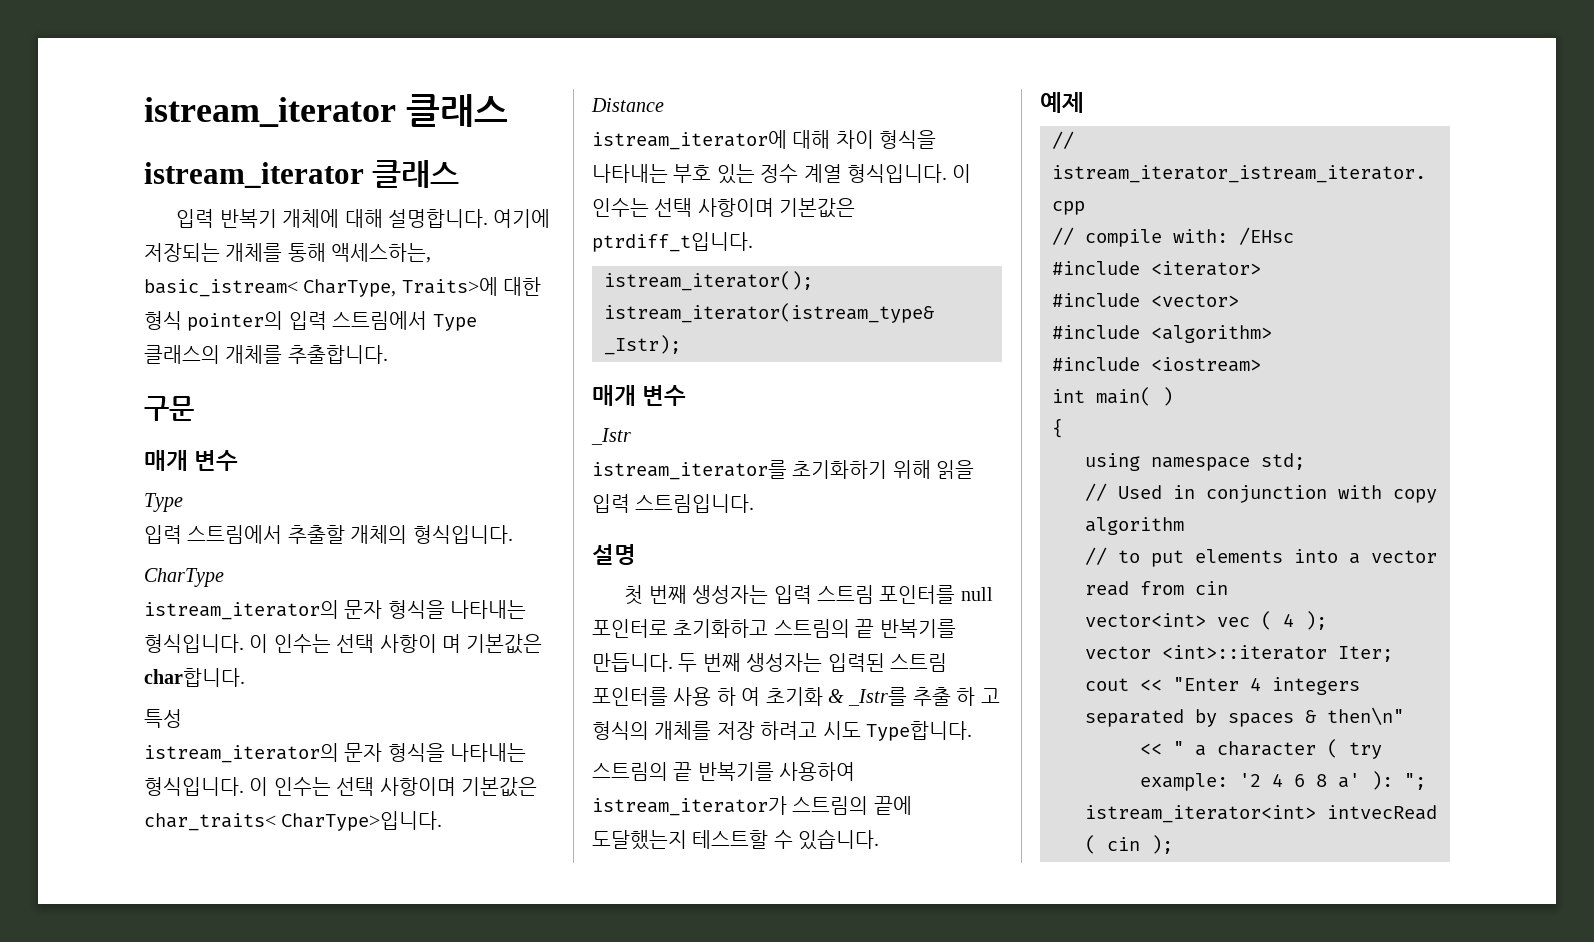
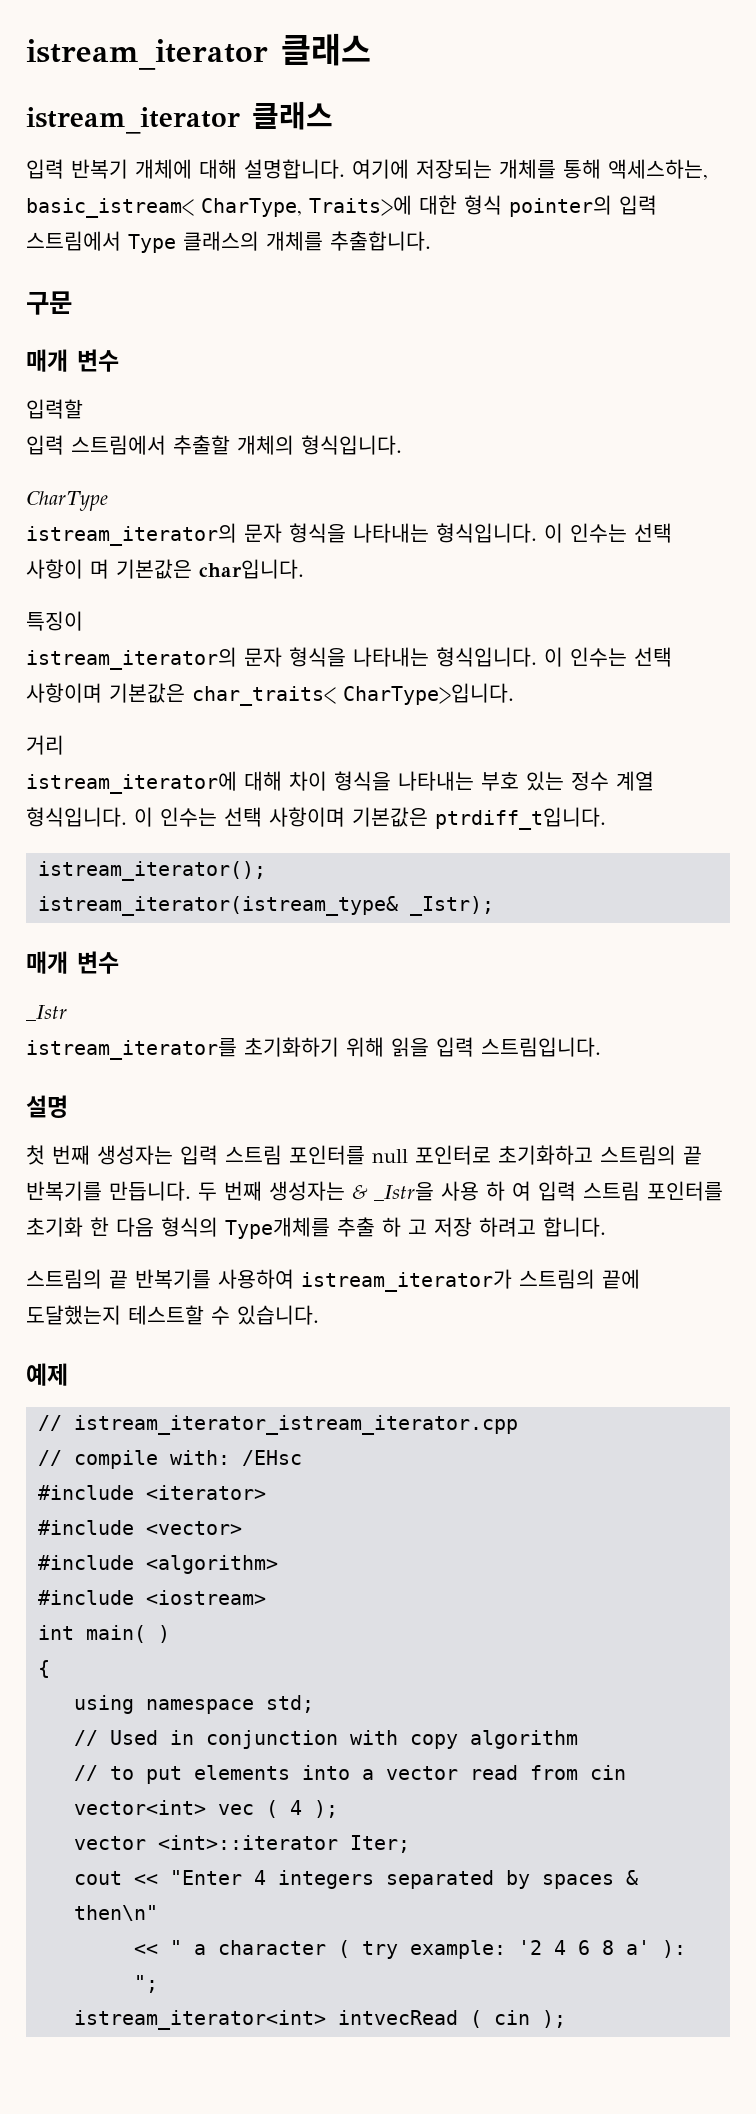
  구문
  매개 변수
- Type
+ 입력할
- 이 인수는 선택 사항이 며 기본값은 char합니다.
- 특성
+ 이 인수는 선택 사항이 며 기본값은 char입니다.
+ 특징이
- Distance
+ 거리
- 두 번째 생성자는 입력된 스트림 포인터를 사용 하 여 초기화 & _Istr를 추출 하 고 형식의 개체를 저장 하려고 시도 Type합니다.
+ 두 번째 생성자는 & _Istr을 사용 하 여 입력 스트림 포인터를 초기화 한 다음 형식의 Type개체를 추출 하 고 저장 하려고 합니다.

